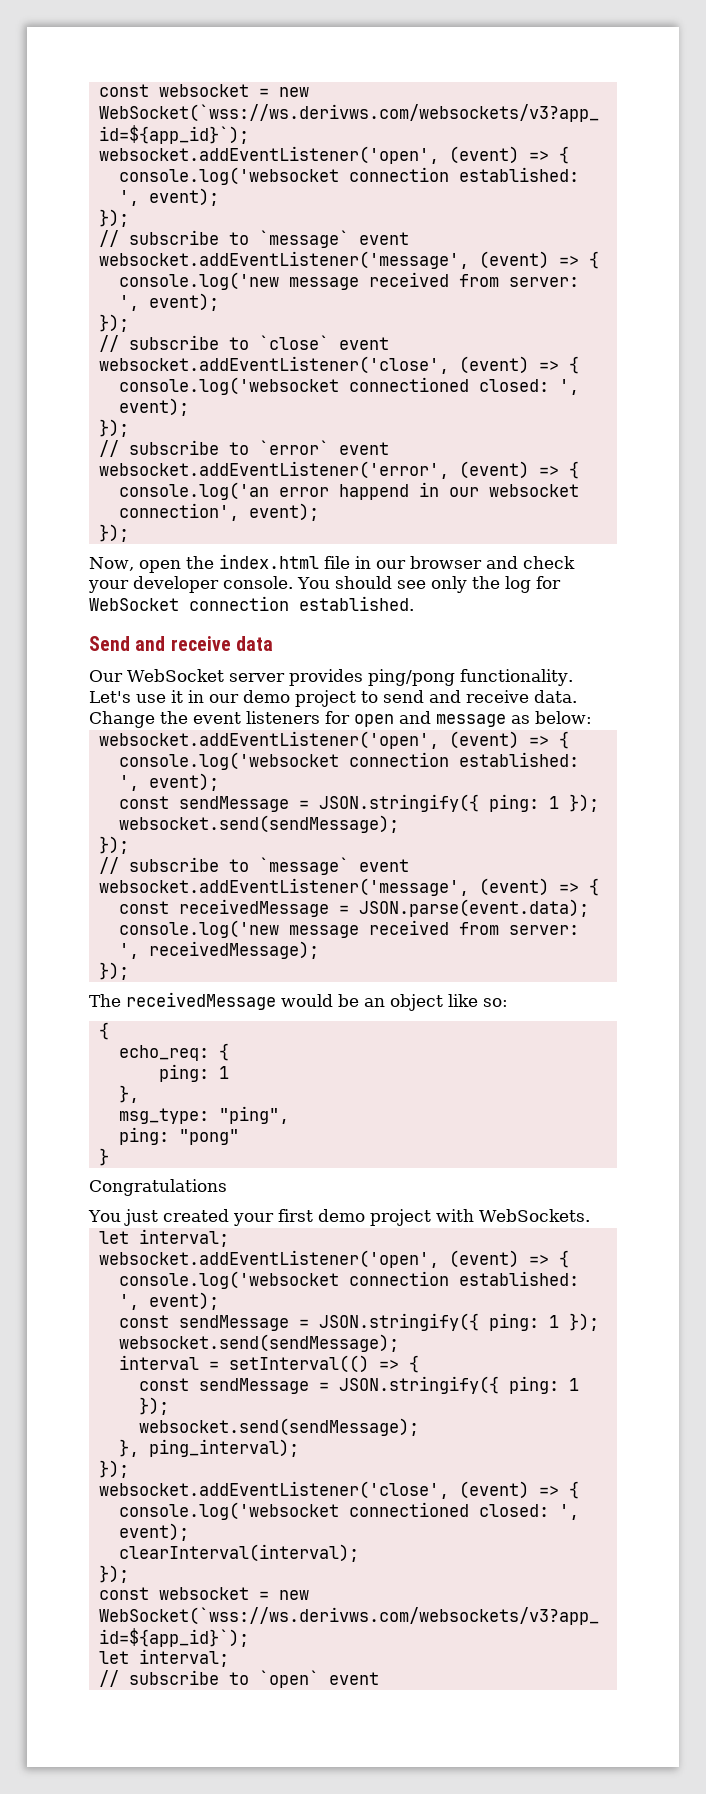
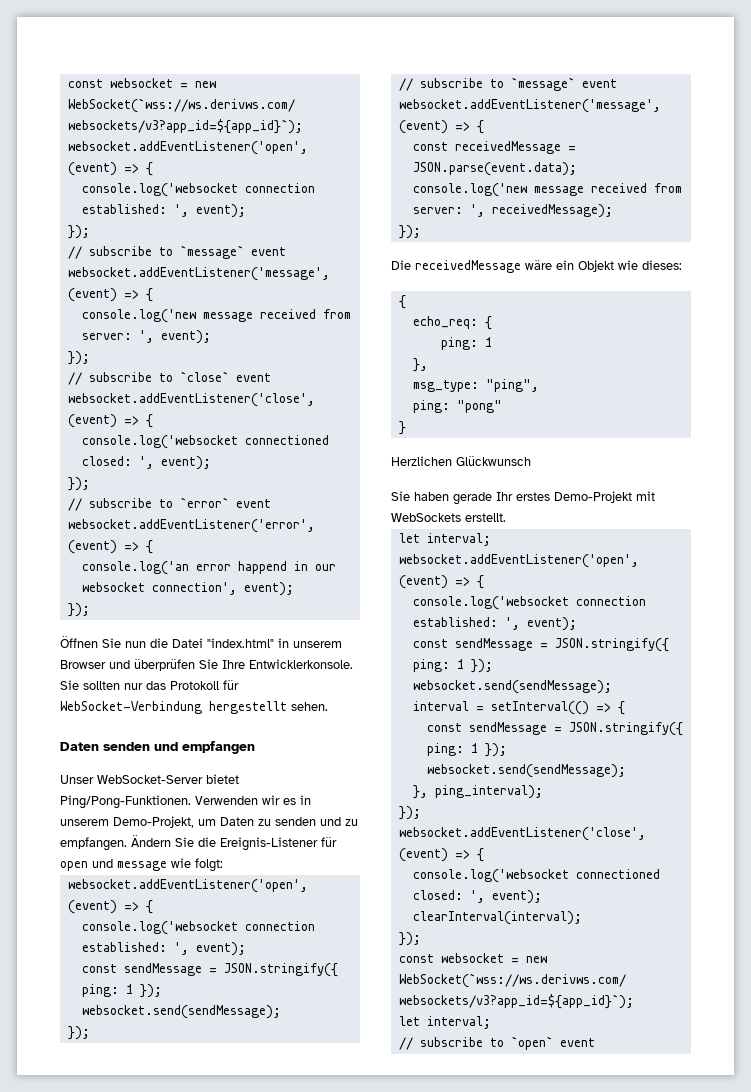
- Now, open the index.html file in our browser and check your developer console. You should see only the log for WebSocket connection established.
- Send and receive data
- Our WebSocket server provides ping/pong functionality. Let's use it in our demo project to send and receive data. Change the event listeners for open and message as below:
+ Öffnen Sie nun die Datei "index.html" in unserem Browser und überprüfen Sie Ihre Entwicklerkonsole. Sie sollten nur das Protokoll für WebSocket-Verbindung hergestellt sehen.
+ Daten senden und empfangen
+ Unser WebSocket-Server bietet Ping/Pong-Funktionen. Verwenden wir es in unserem Demo-Projekt, um Daten zu senden und zu empfangen. Ändern Sie die Ereignis-Listener für open und message wie folgt:
- The receivedMessage would be an object like so:
+ Die receivedMessage wäre ein Objekt wie dieses:
- Congratulations
- You just created your first demo project with WebSockets.
+ Herzlichen Glückwunsch
+ Sie haben gerade Ihr erstes Demo-Projekt mit WebSockets erstellt.

